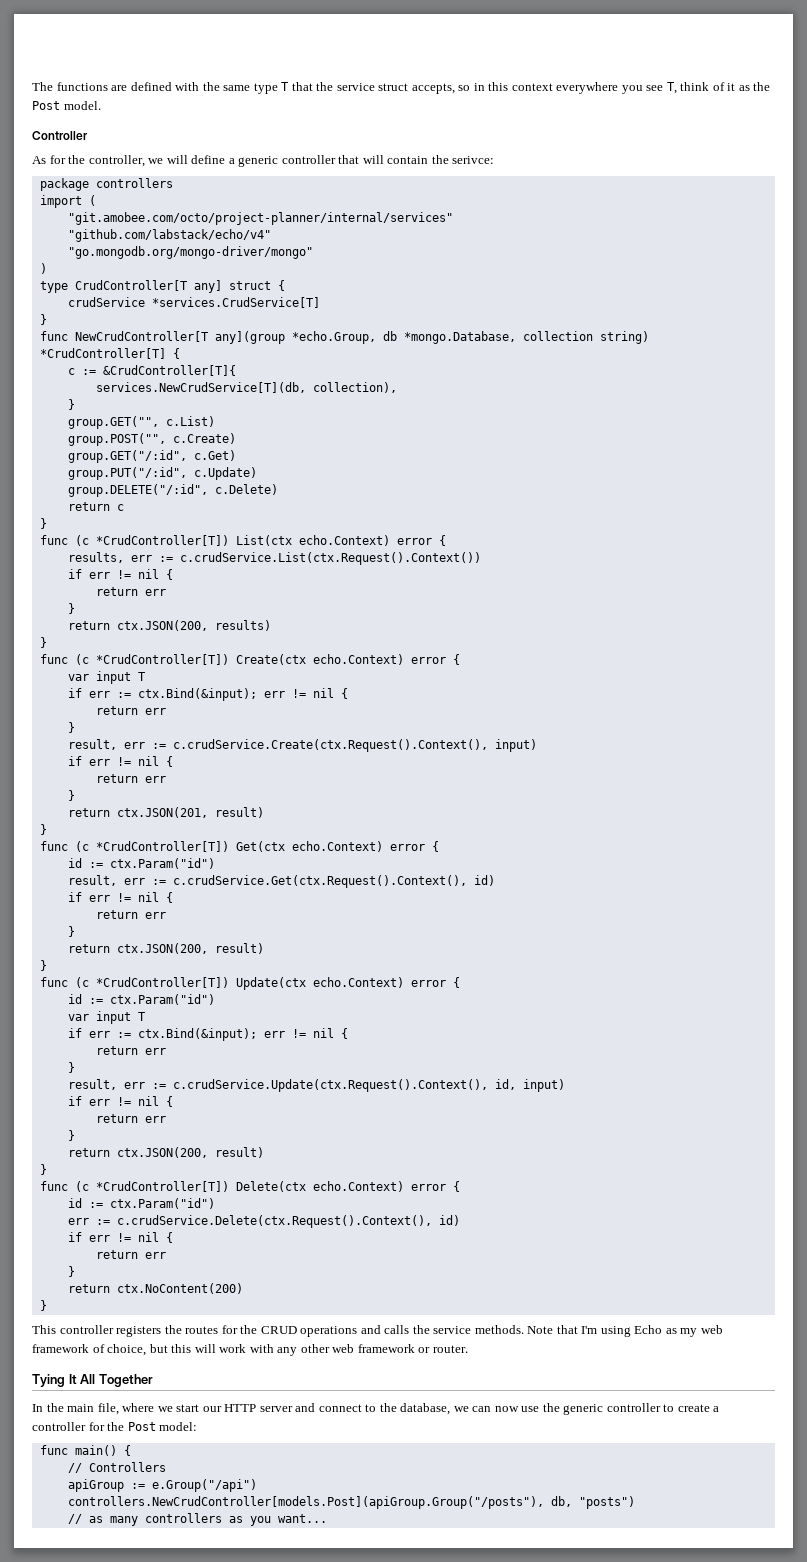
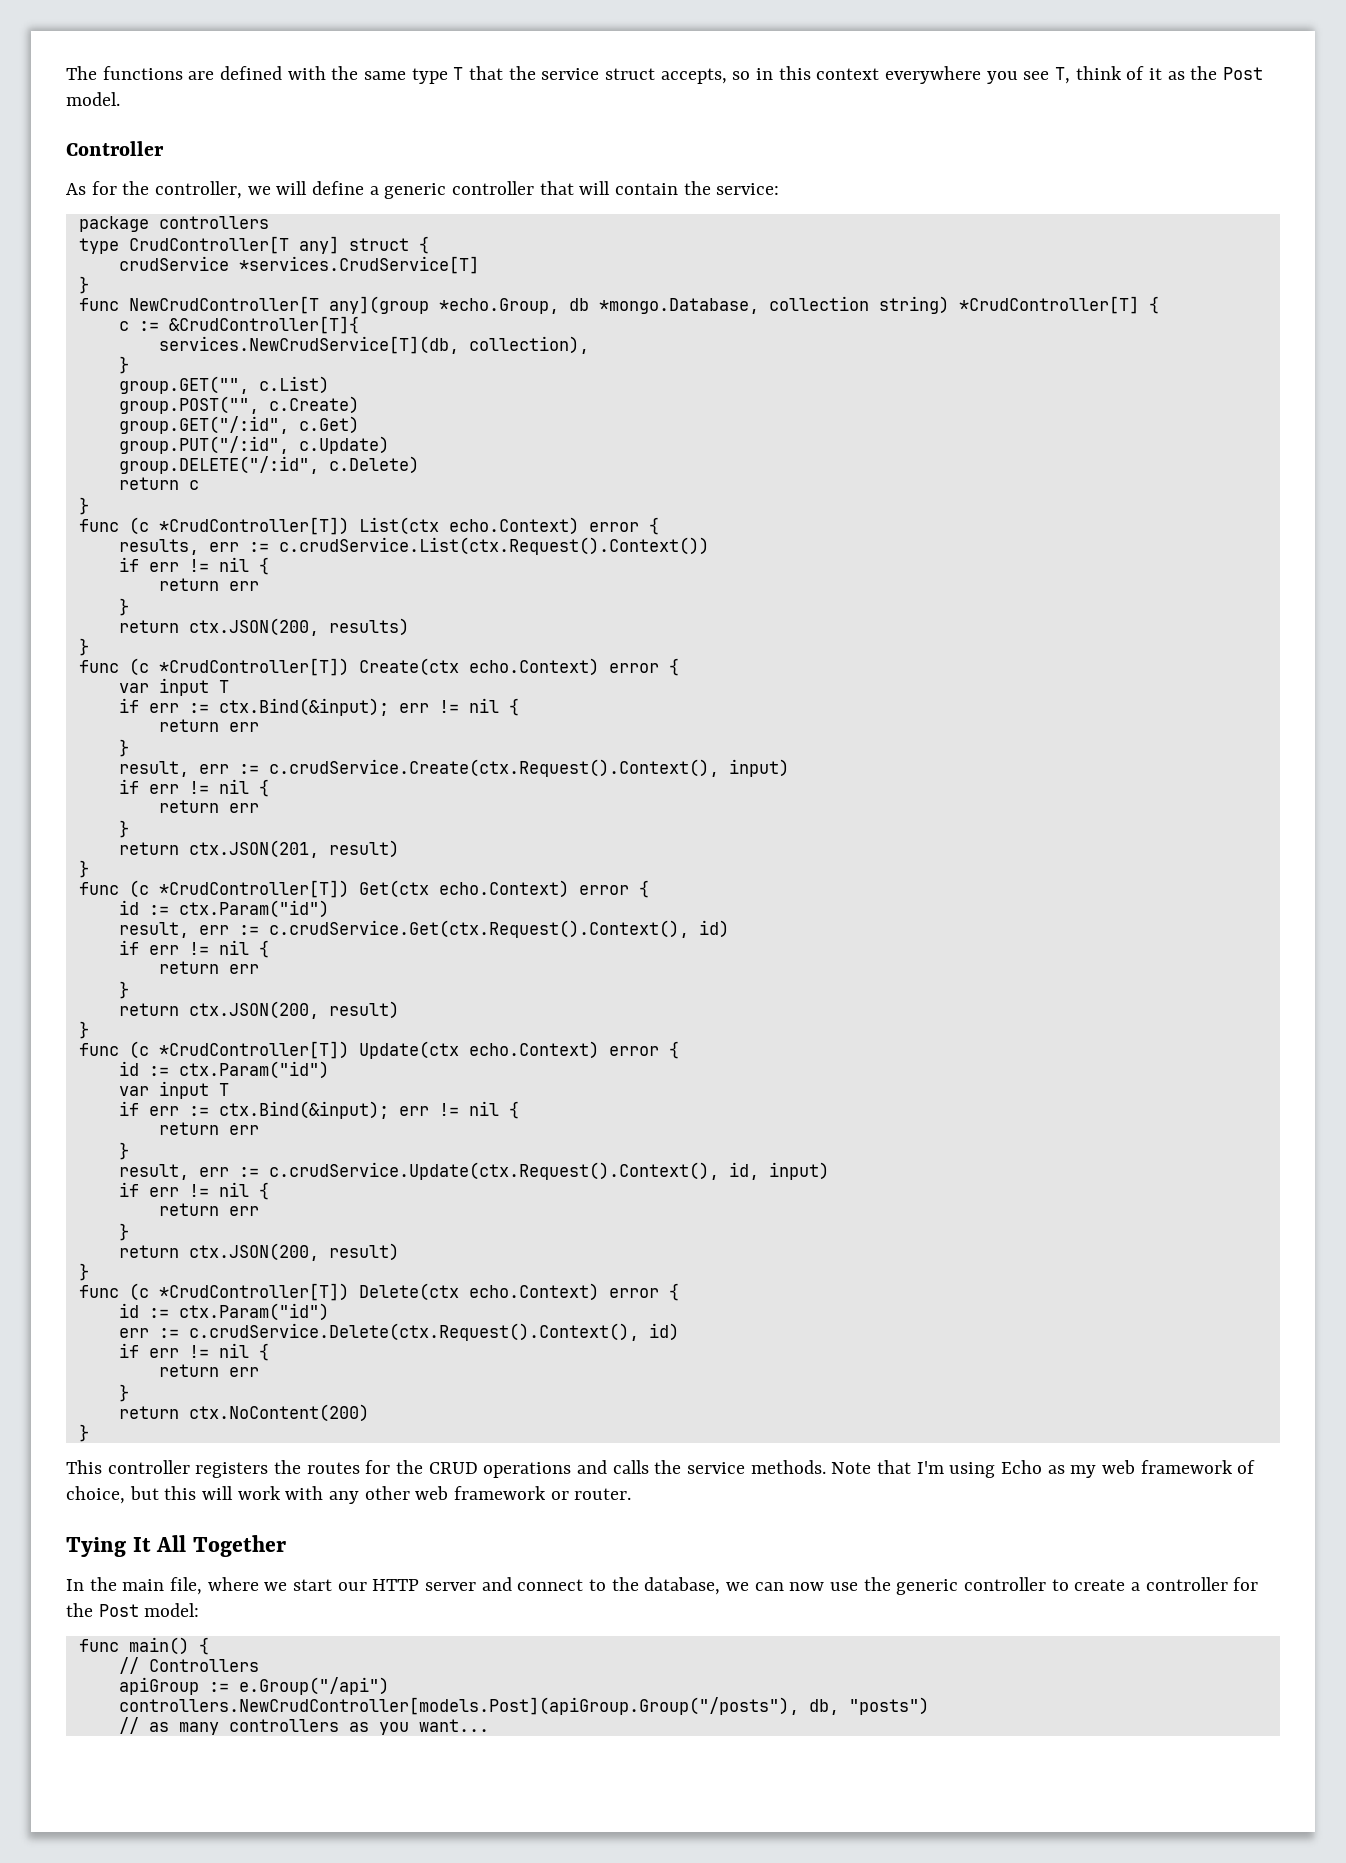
- As for the controller, we will define a generic controller that will contain the serivce:
+ As for the controller, we will define a generic controller that will contain the service:
- import (
- "git.amobee.com/octo/project-planner/internal/services"
- "github.com/labstack/echo/v4"
- "go.mongodb.org/mongo-driver/mongo"
- )

